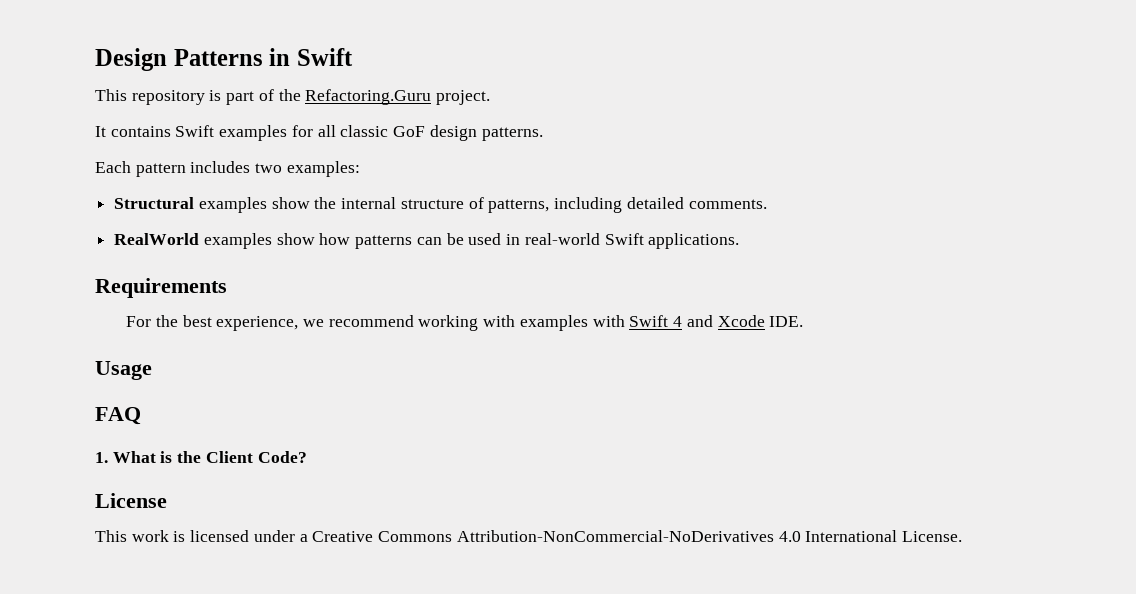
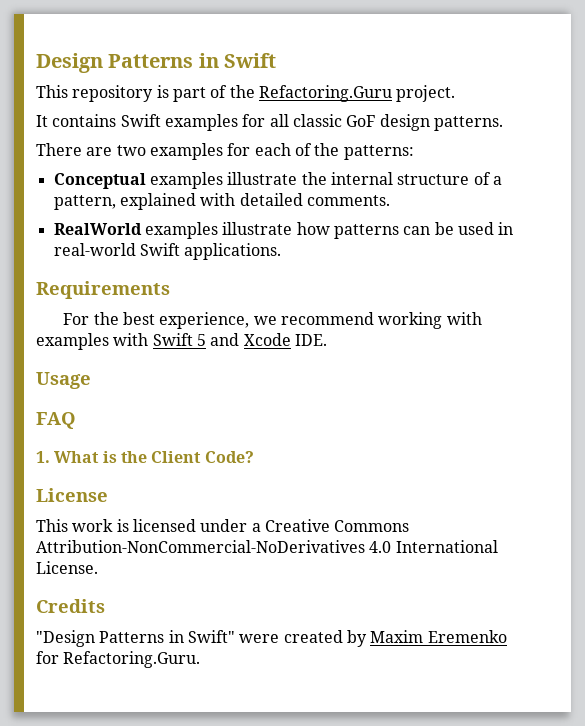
- Each pattern includes two examples:
- Structural examples show the internal structure of patterns, including detailed comments.
+ There are two examples for each of the patterns:
+ Conceptual examples illustrate the internal structure of a pattern, explained with detailed comments.
- RealWorld examples show how patterns can be used in real-world Swift applications.
+ RealWorld examples illustrate how patterns can be used in real-world Swift applications.
- For the best experience, we recommend working with examples with Swift 4 and Xcode IDE.
+ For the best experience, we recommend working with examples with Swift 5 and Xcode IDE.
+ Credits
+ "Design Patterns in Swift" were created by Maxim Eremenko for Refactoring.Guru.

